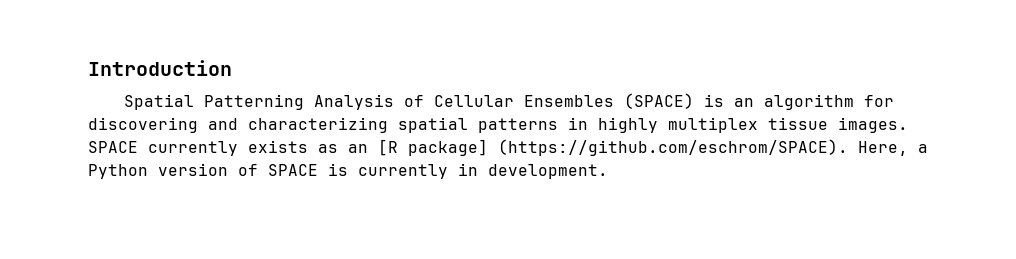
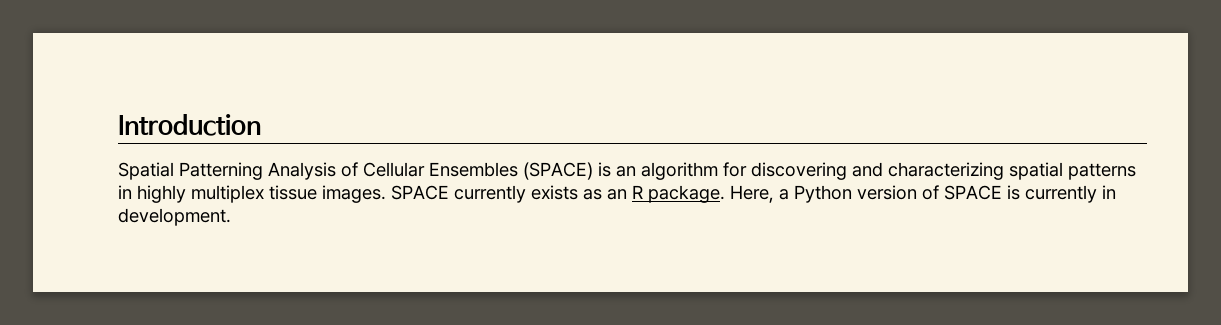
- SPACE currently exists as an [R package] (https://github.com/eschrom/SPACE). Here, a Python version of SPACE is currently in development.
+ SPACE currently exists as an R package. Here, a Python version of SPACE is currently in development.

